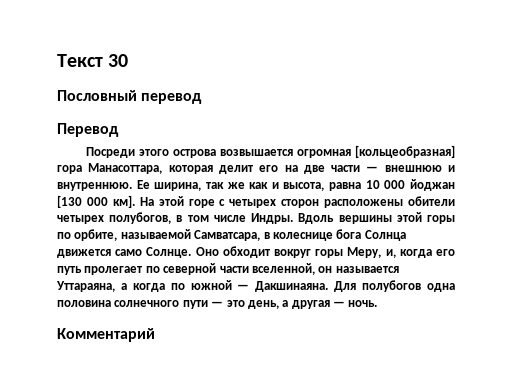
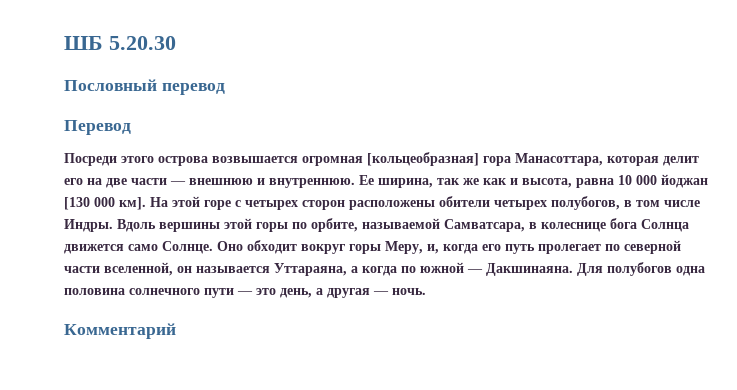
- Текст 30
+ ШБ 5.20.30

